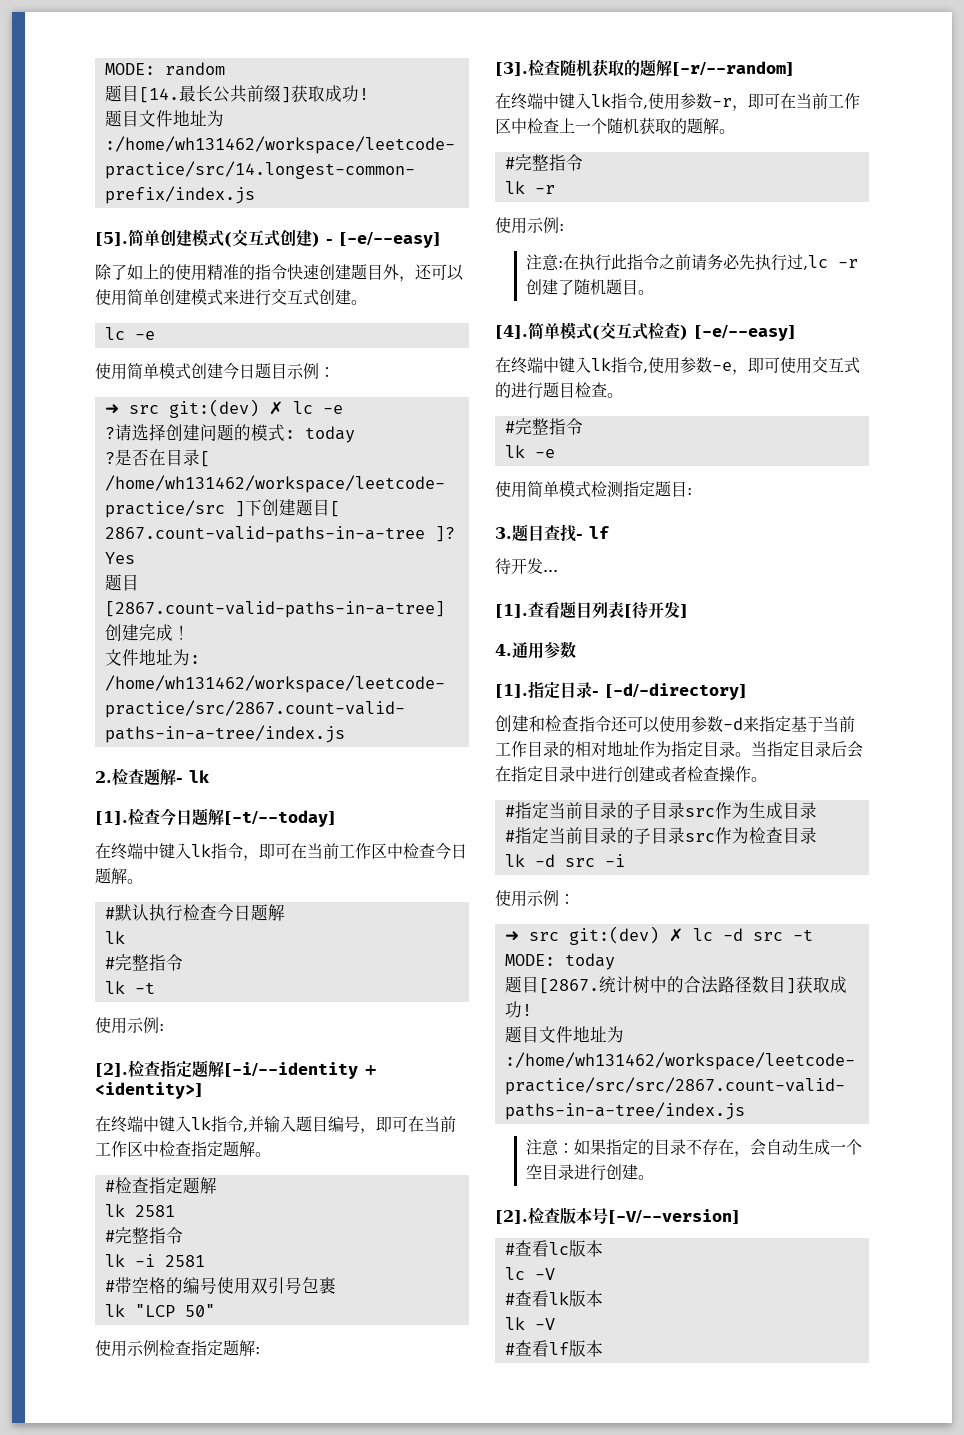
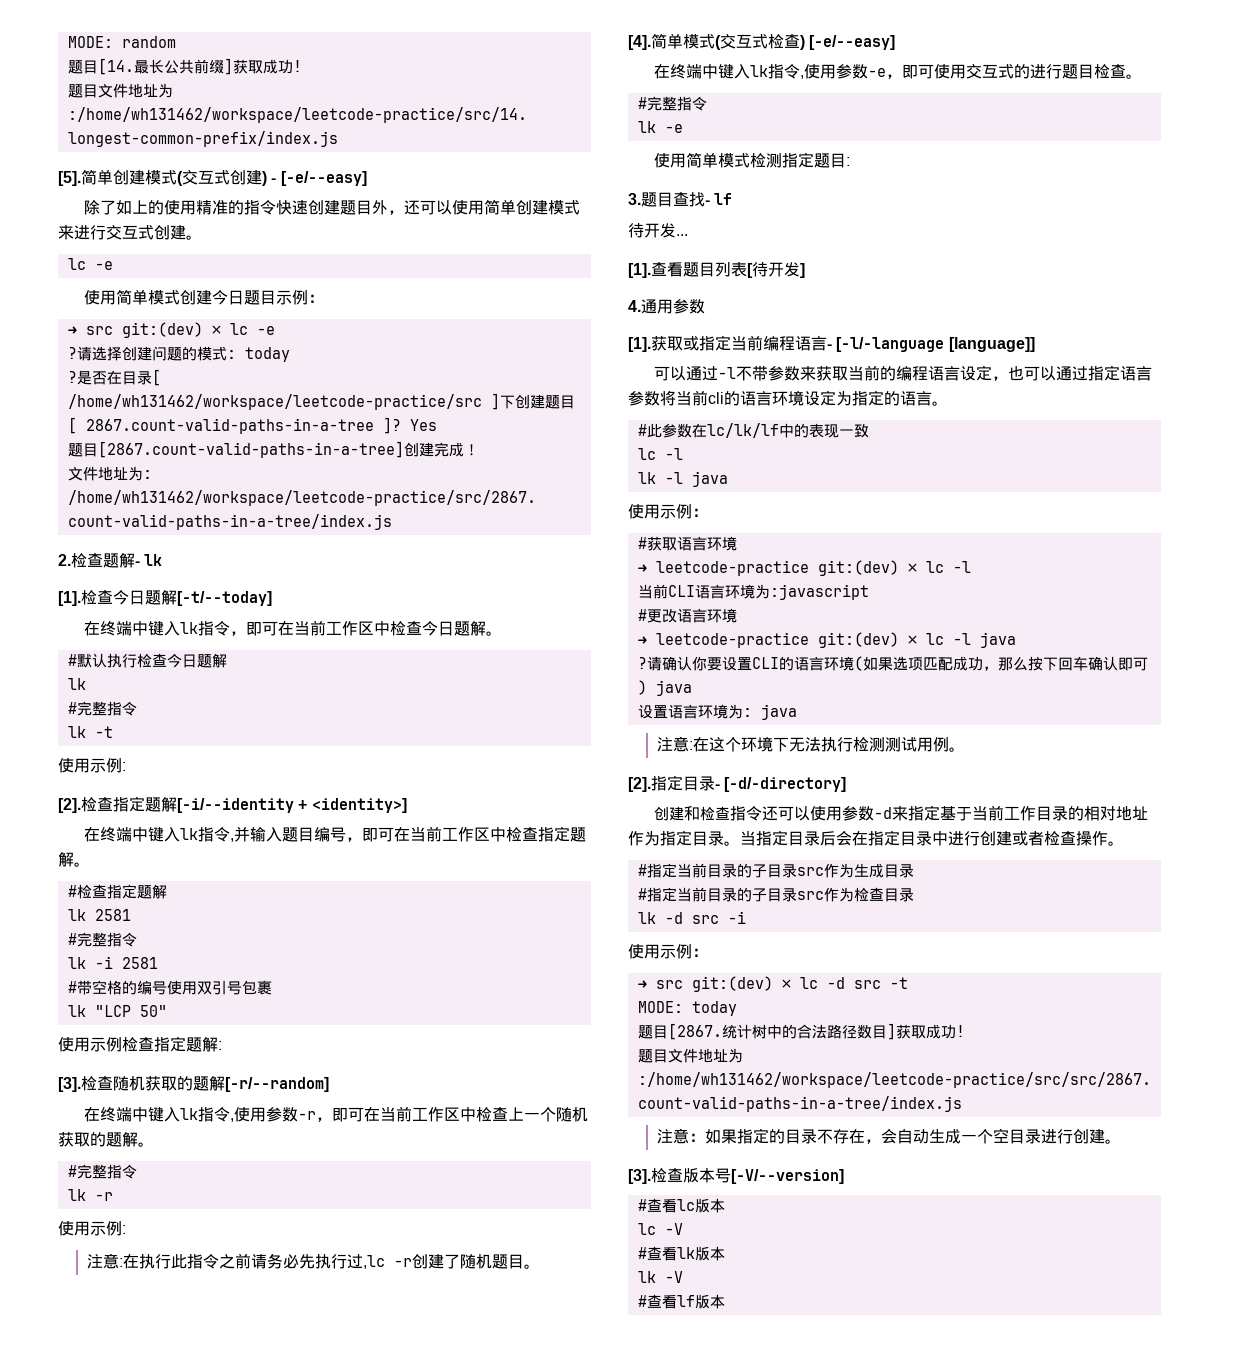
+ 获取或指定当前编程语言- [-l/-language [language]]
+ 可以通过-l不带参数来获取当前的编程语言设定，也可以通过指定语言参数将当前cli的语言环境设定为指定的语言。
+ #此参数在lc/lk/lf中的表现一致
+ lc -l
+ lk -l java
+ 使用示例：
+ #获取语言环境
+ ➜ leetcode-practice git:(dev) ✗ lc -l
+ 当前CLI语言环境为:javascript
+ #更改语言环境
+ ➜ leetcode-practice git:(dev) ✗ lc -l java
+ ?请确认你要设置CLI的语言环境(如果选项匹配成功，那么按下回车确认即可) java
+ 设置语言环境为: java
+ 注意:在这个环境下无法执行检测测试用例。
+ [2].
  注意：如果指定的目录不存在，会自动生成一个空目录进行创建。
- [2].
+ [3].

